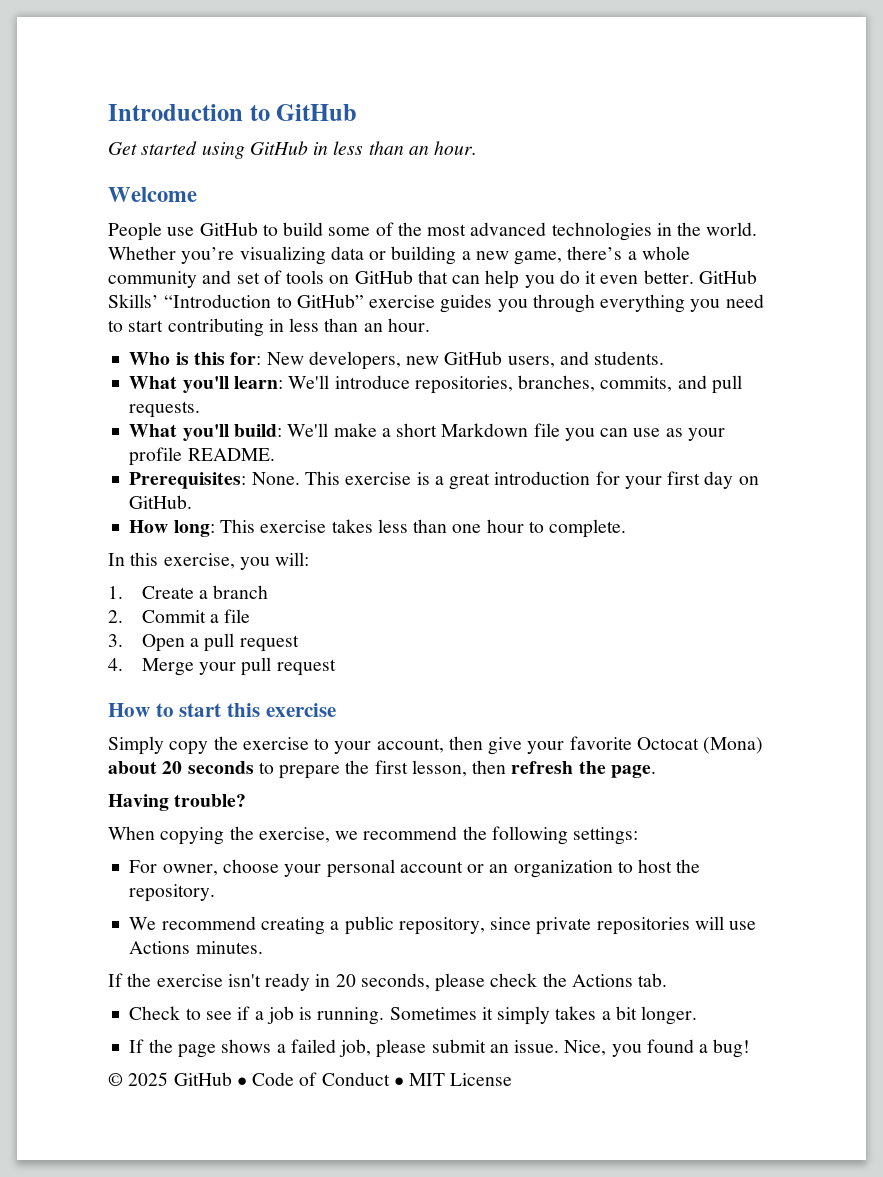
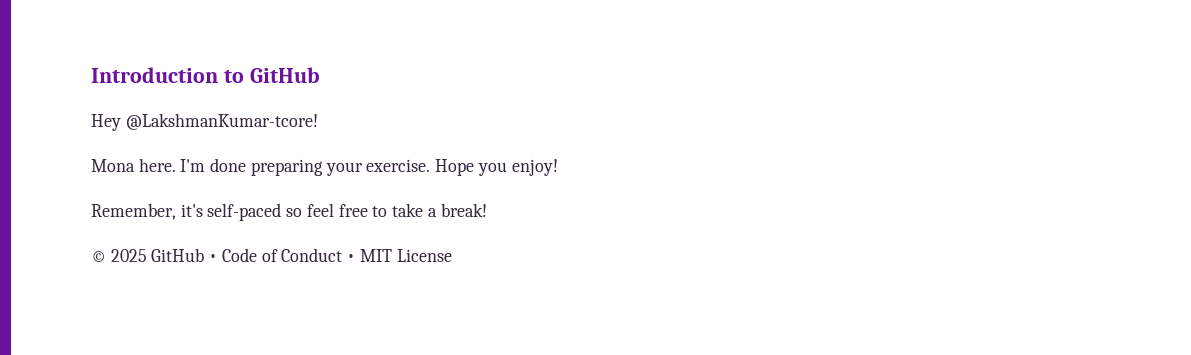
- Get started using GitHub in less than an hour.
- Welcome
- People use GitHub to build some of the most advanced technologies in the world. Whether you’re visualizing data or building a new game, there’s a whole community and set of tools on GitHub that can help you do it even better. GitHub Skills’ “Introduction to GitHub” exercise guides you through everything you need to start contributing in less than an hour.
- Who is this for: New developers, new GitHub users, and students.
- What you'll learn: We'll introduce repositories, branches, commits, and pull requests.
- What you'll build: We'll make a short Markdown file you can use as your profile README.
- Prerequisites: None. This exercise is a great introduction for your first day on GitHub.
- How long: This exercise takes less than one hour to complete.
- In this exercise, you will:
- 1. Create a branch
- 2. Commit a file
- 3. Open a pull request
- 4. Merge your pull request
- How to start this exercise
- Simply copy the exercise to your account, then give your favorite Octocat (Mona) about 20 seconds to prepare the first lesson, then refresh the page.
- Having trouble?
- When copying the exercise, we recommend the following settings:
- For owner, choose your personal account or an organization to host the repository.
- We recommend creating a public repository, since private repositories will use Actions minutes.
- If the exercise isn't ready in 20 seconds, please check the Actions tab.
- Check to see if a job is running. Sometimes it simply takes a bit longer.
- If the page shows a failed job, please submit an issue. Nice, you found a bug!
+ Hey @LakshmanKumar-tcore!
+ Mona here. I'm done preparing your exercise. Hope you enjoy!
+ Remember, it's self-paced so feel free to take a break!

